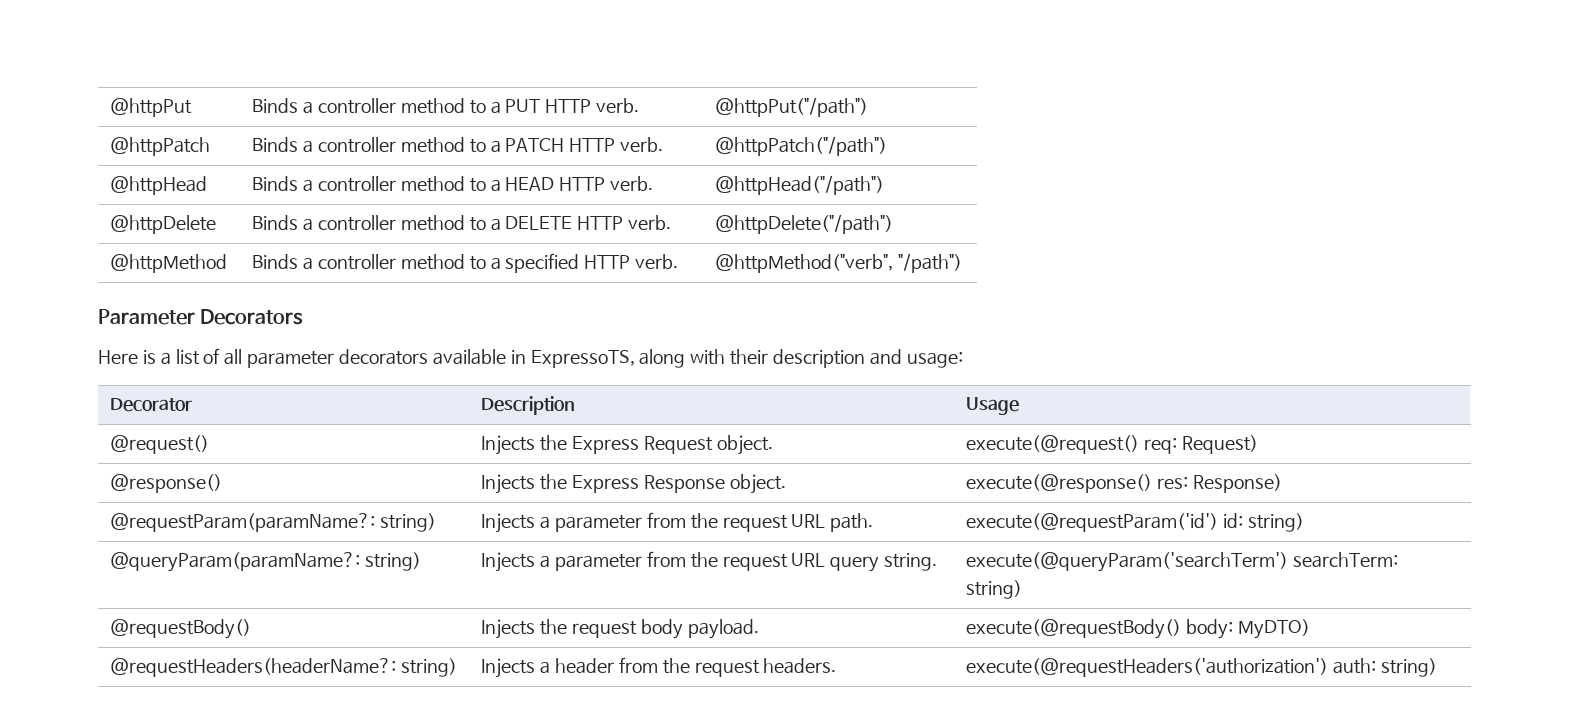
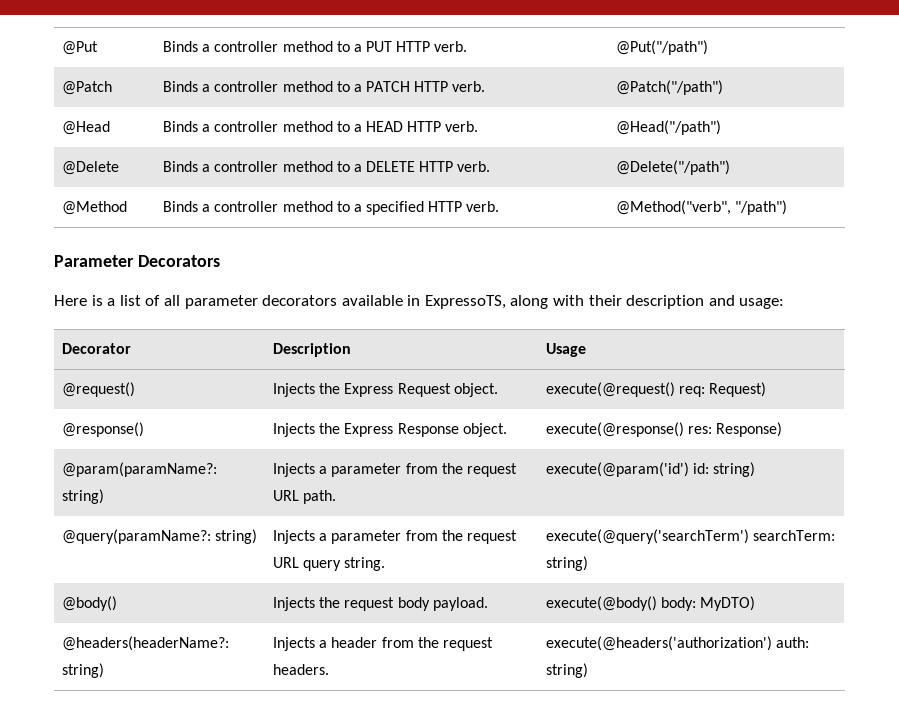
- @httpPut | Binds a controller method to a PUT HTTP verb. | @httpPut("/path")
- @httpPatch | Binds a controller method to a PATCH HTTP verb. | @httpPatch("/path")
- @httpHead | Binds a controller method to a HEAD HTTP verb. | @httpHead("/path")
- @httpDelete | Binds a controller method to a DELETE HTTP verb. | @httpDelete("/path")
- @httpMethod | Binds a controller method to a specified HTTP verb. | @httpMethod("verb", "/path")
+ @Put | Binds a controller method to a PUT HTTP verb. | @Put("/path")
+ @Patch | Binds a controller method to a PATCH HTTP verb. | @Patch("/path")
+ @Head | Binds a controller method to a HEAD HTTP verb. | @Head("/path")
+ @Delete | Binds a controller method to a DELETE HTTP verb. | @Delete("/path")
+ @Method | Binds a controller method to a specified HTTP verb. | @Method("verb", "/path")
- @requestParam(paramName?: string) | Injects a parameter from the request URL path. | execute(@requestParam('id') id: string)
+ @param(paramName?: string) | Injects a parameter from the request URL path. | execute(@param('id') id: string)
- @queryParam(paramName?: string) | Injects a parameter from the request URL query string. | execute(@queryParam('searchTerm') searchTerm: string)
+ @query(paramName?: string) | Injects a parameter from the request URL query string. | execute(@query('searchTerm') searchTerm: string)
- @requestBody() | Injects the request body payload. | execute(@requestBody() body: MyDTO)
+ @body() | Injects the request body payload. | execute(@body() body: MyDTO)
- @requestHeaders(headerName?: string) | Injects a header from the request headers. | execute(@requestHeaders('authorization') auth: string)
+ @headers(headerName?: string) | Injects a header from the request headers. | execute(@headers('authorization') auth: string)

